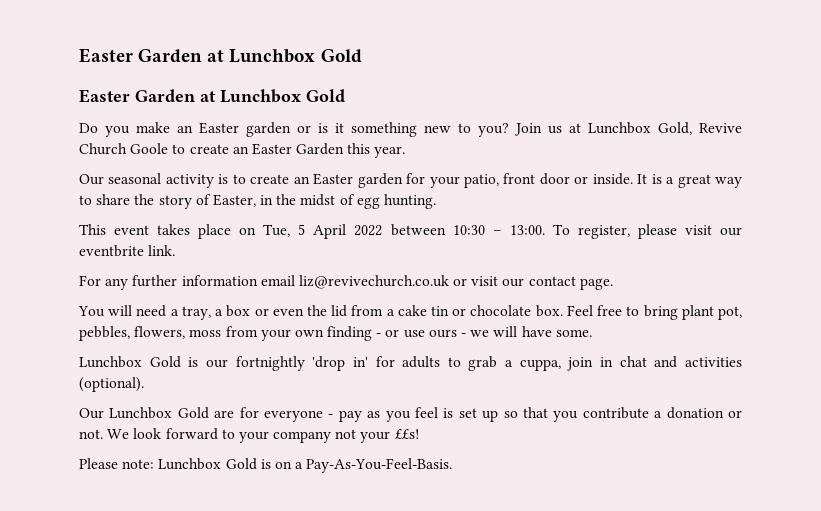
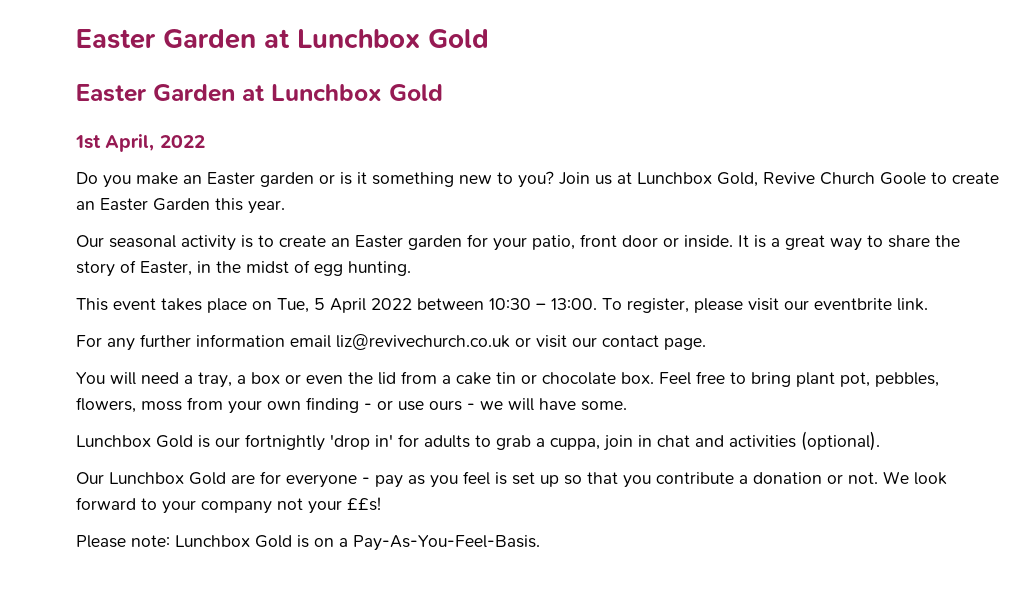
+ 1st April, 2022

